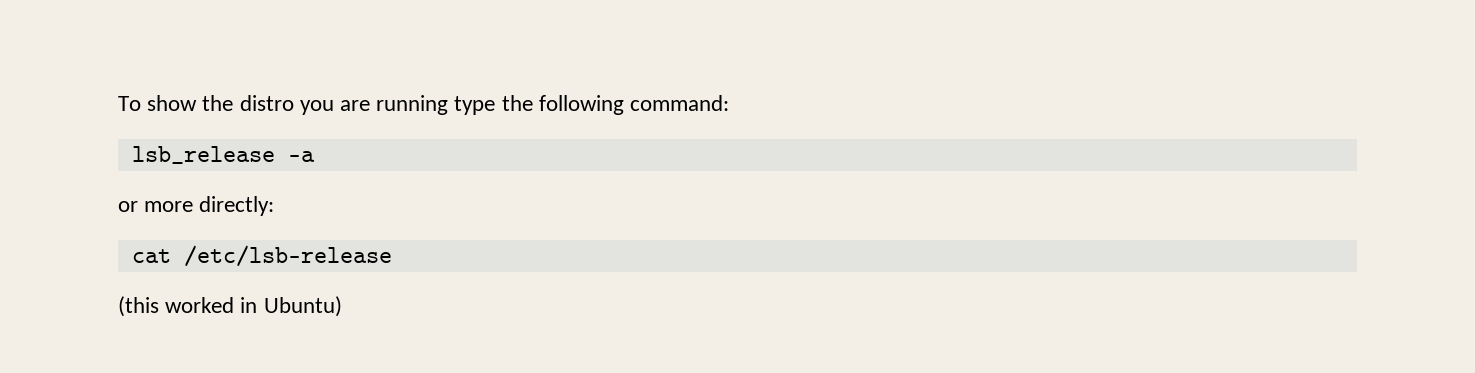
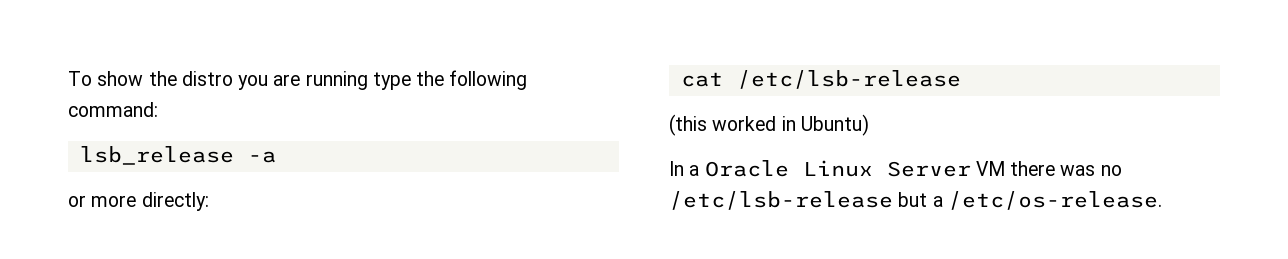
+ In a Oracle Linux Server VM there was no /etc/lsb-release but a /etc/os-release.

